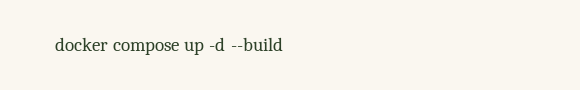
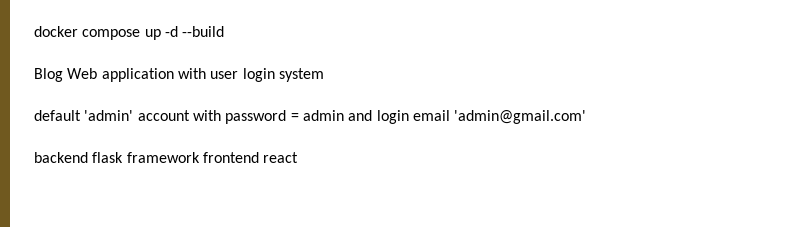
+ Blog Web application with user login system
+ default 'admin' account with password = admin and login email 'admin@gmail.com'
+ backend flask framework frontend react

